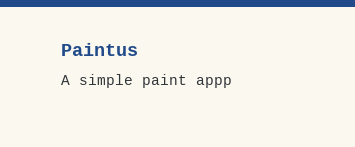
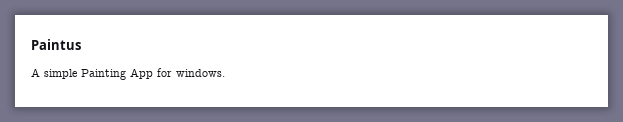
- A simple paint appp
+ A simple Painting App for windows.

